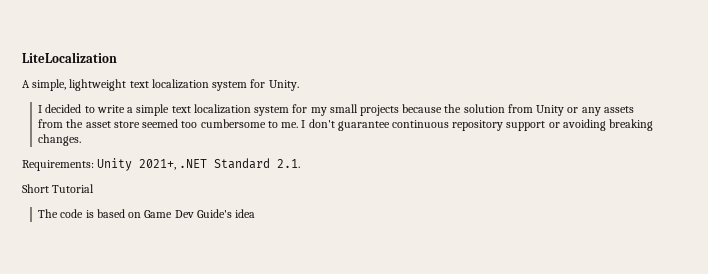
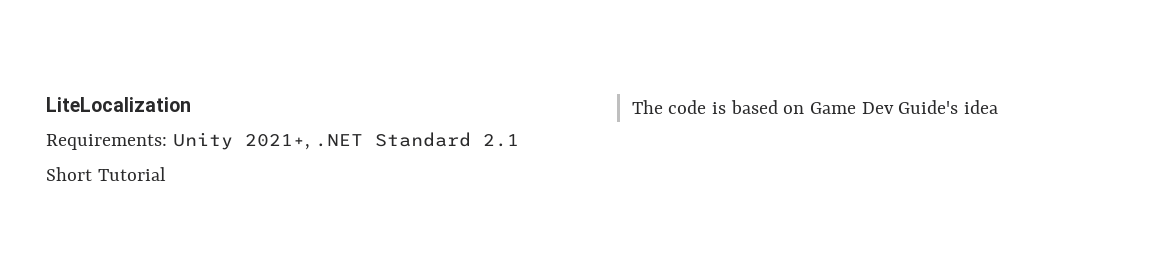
- A simple, lightweight text localization system for Unity.
- I decided to write a simple text localization system for my small projects because the solution from Unity or any assets from the asset store seemed too cumbersome to me. I don't guarantee continuous repository support or avoiding breaking changes.
- Requirements: Unity 2021+, .NET Standard 2.1.
+ Requirements: Unity 2021+, .NET Standard 2.1

